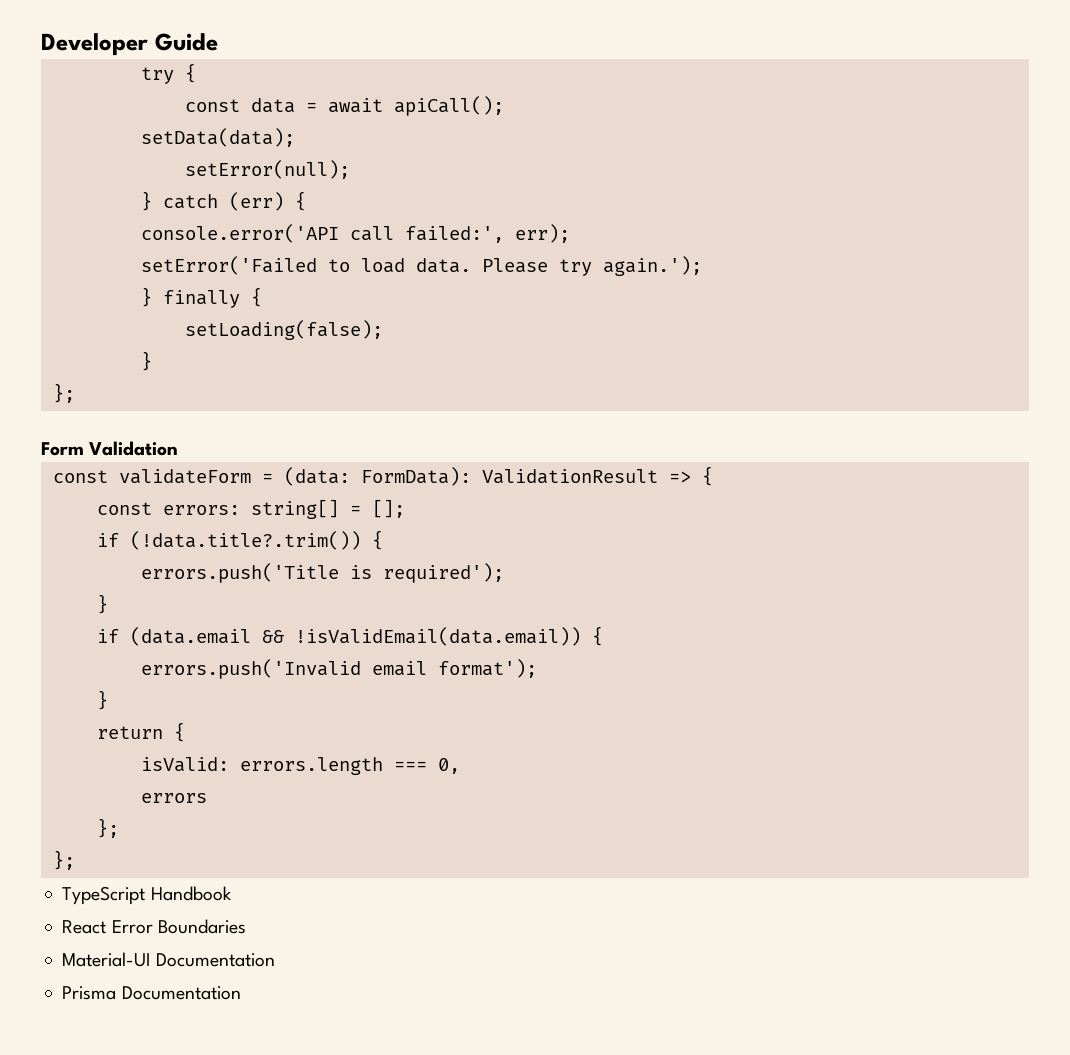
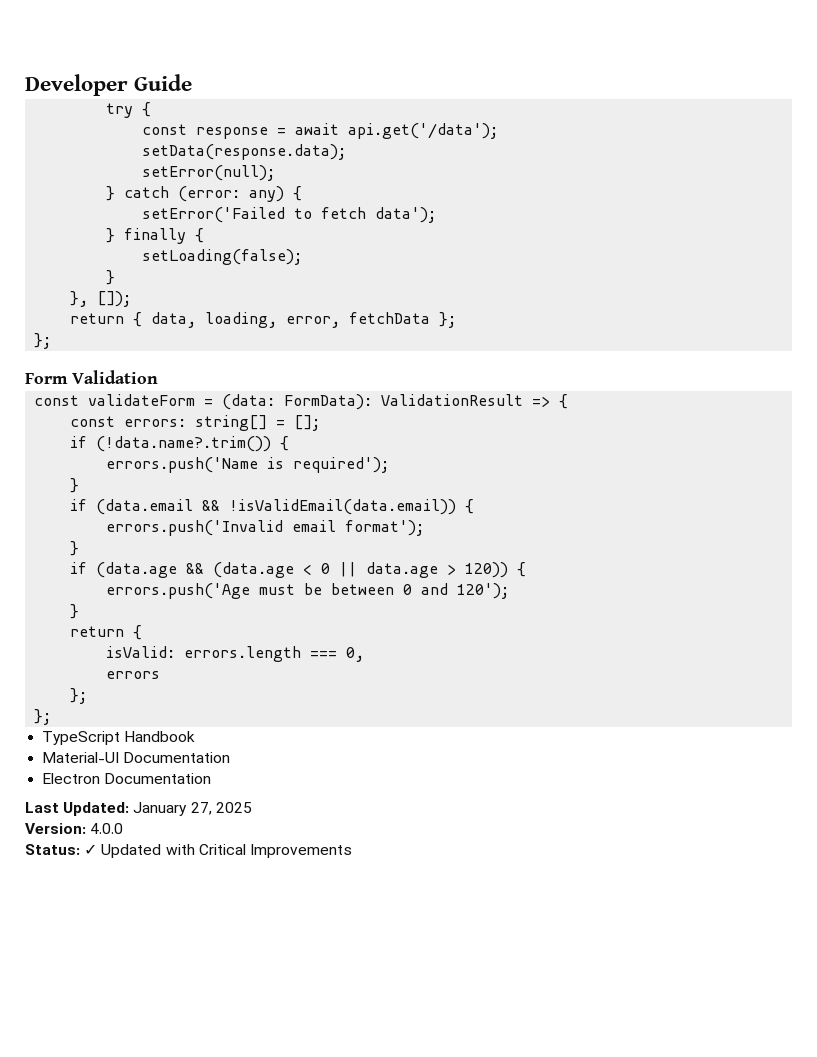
- const data = await apiCall();
- setData(data);
+ const response = await api.get('/data');
+ setData(response.data);
- } catch (err) {
- console.error('API call failed:', err);
- setError('Failed to load data. Please try again.');
+ } catch (error: any) {
+ setError('Failed to fetch data');
+ }, []);
+ return { data, loading, error, fetchData };
- if (!data.title?.trim()) {
- errors.push('Title is required');
+ if (!data.name?.trim()) {
+ errors.push('Name is required');
+ if (data.age && (data.age < 0 || data.age > 120)) {
+ errors.push('Age must be between 0 and 120');
+ }
- React Error Boundaries
- Prisma Documentation
+ Electron Documentation
+ Last Updated: January 27, 2025
+ Version: 4.0.0
+ Status: ✓ Updated with Critical Improvements

